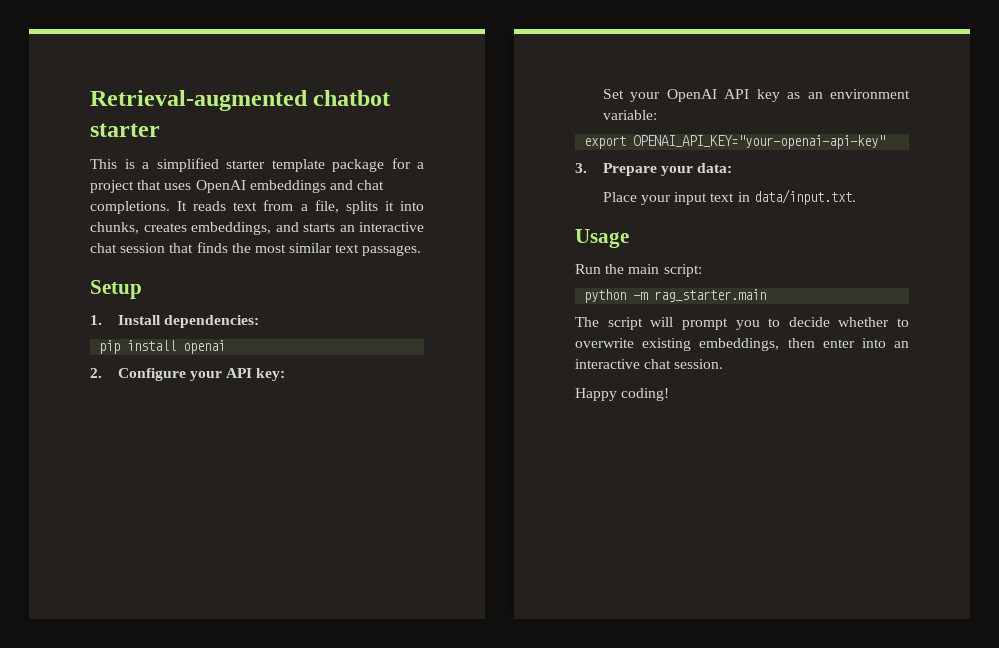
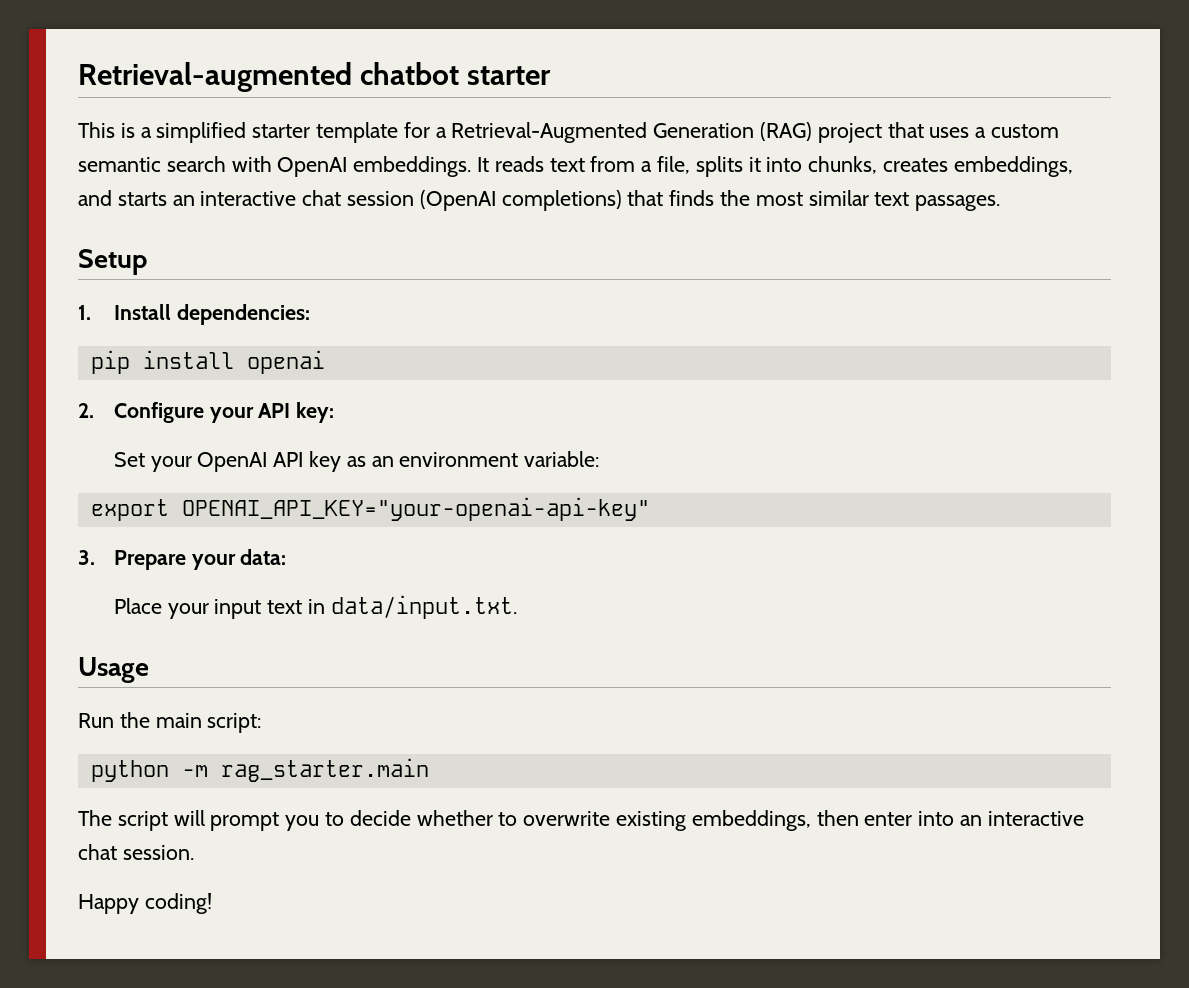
- This is a simplified starter template package for a project that uses OpenAI embeddings and chat completions.
+ This is a simplified starter template for a Retrieval-Augmented Generation (RAG) project that uses a custom semantic search with OpenAI embeddings.
- It reads text from a file, splits it into chunks, creates embeddings, and starts an interactive chat session that finds the most similar text passages.
+ It reads text from a file, splits it into chunks, creates embeddings, and starts an interactive chat session (OpenAI completions) that finds the most similar text passages.

